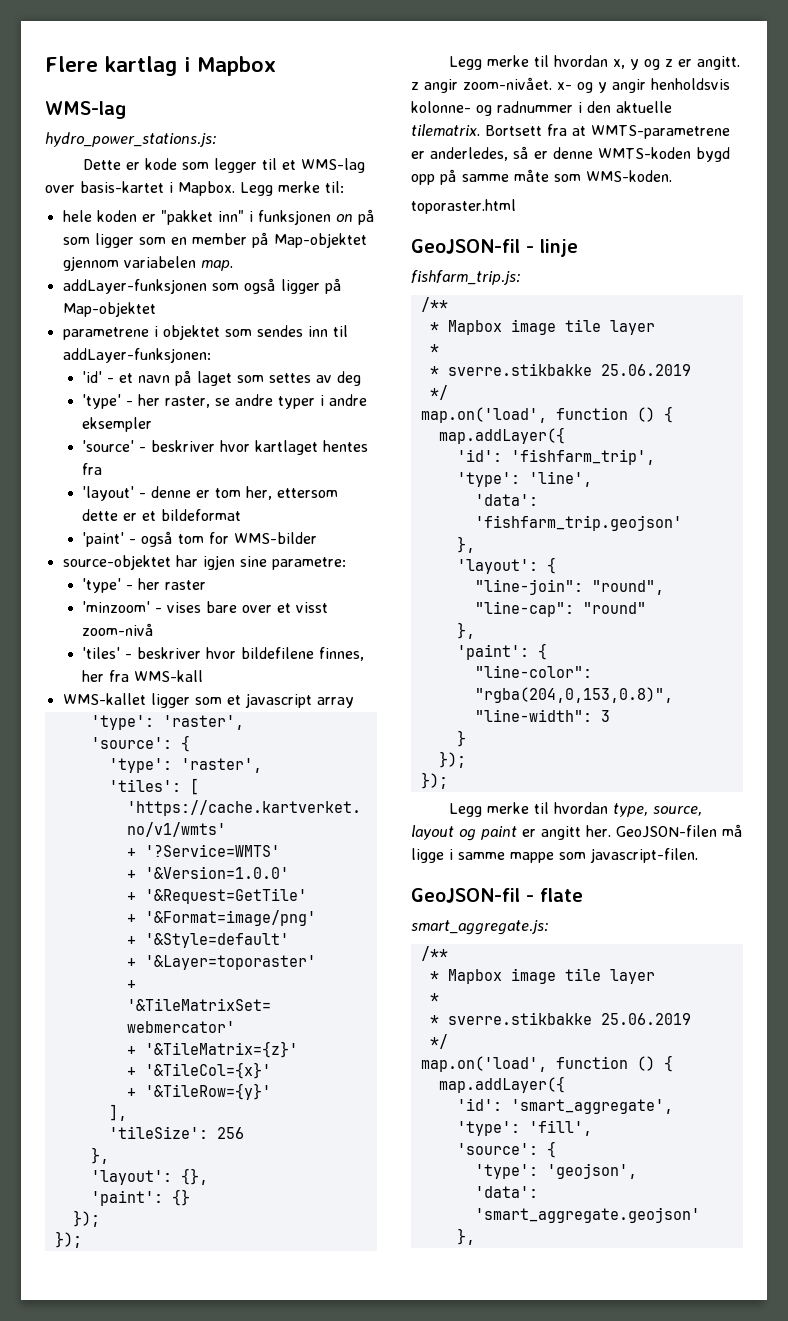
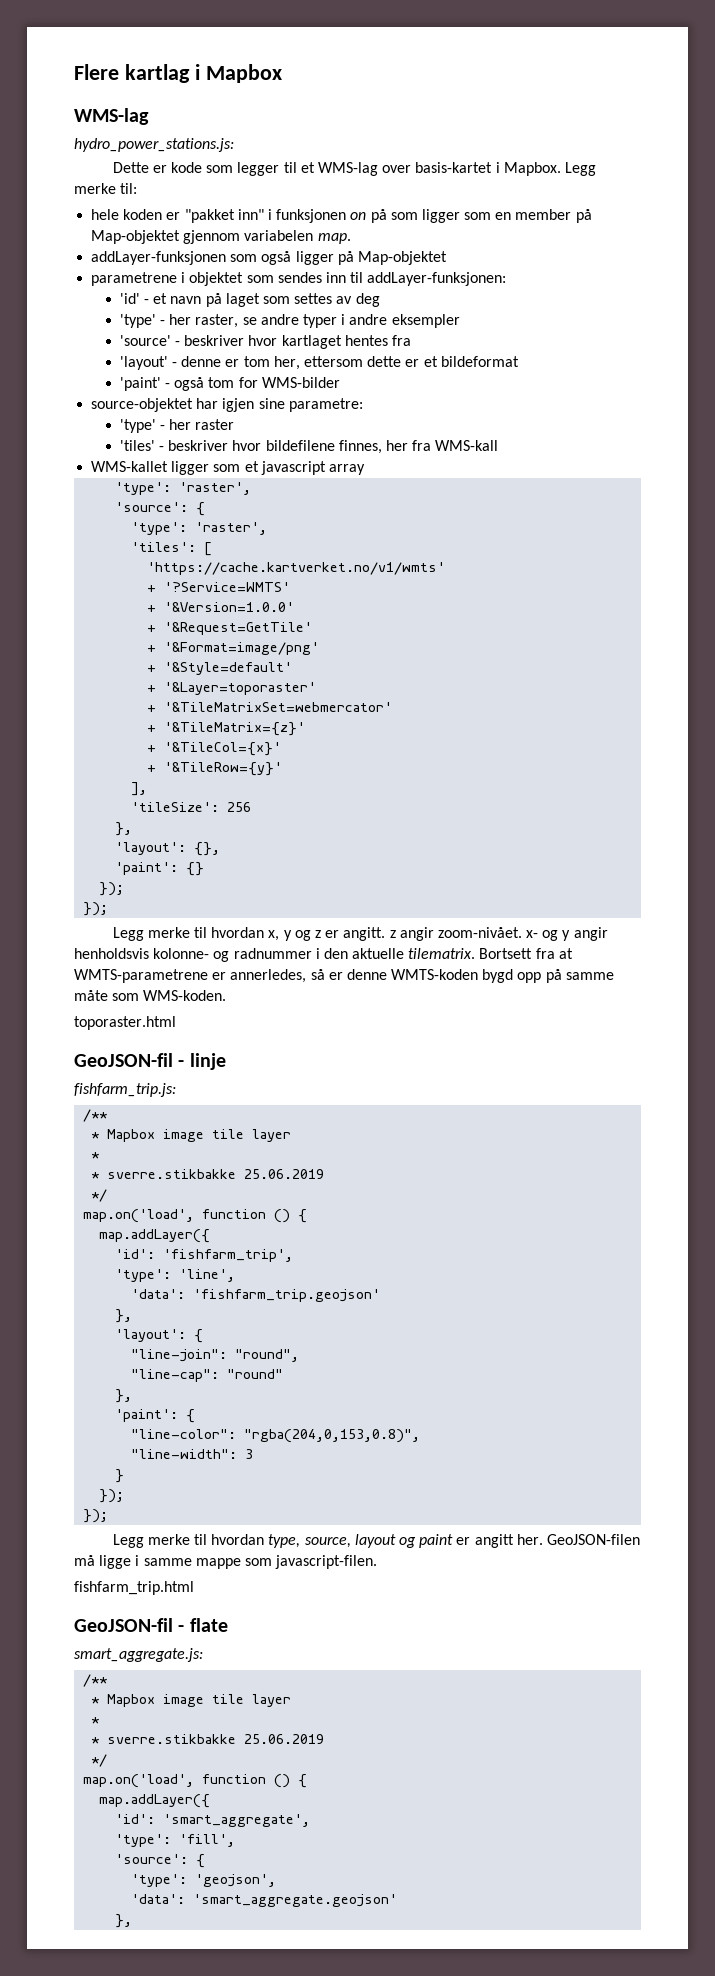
- 'minzoom' - vises bare over et visst zoom-nivå
- Bortsett fra at WMTS-parametrene er anderledes, så er denne WMTS-koden bygd opp på samme måte som WMS-koden.
+ Bortsett fra at WMTS-parametrene er annerledes, så er denne WMTS-koden bygd opp på samme måte som WMS-koden.
+ fishfarm_trip.html

